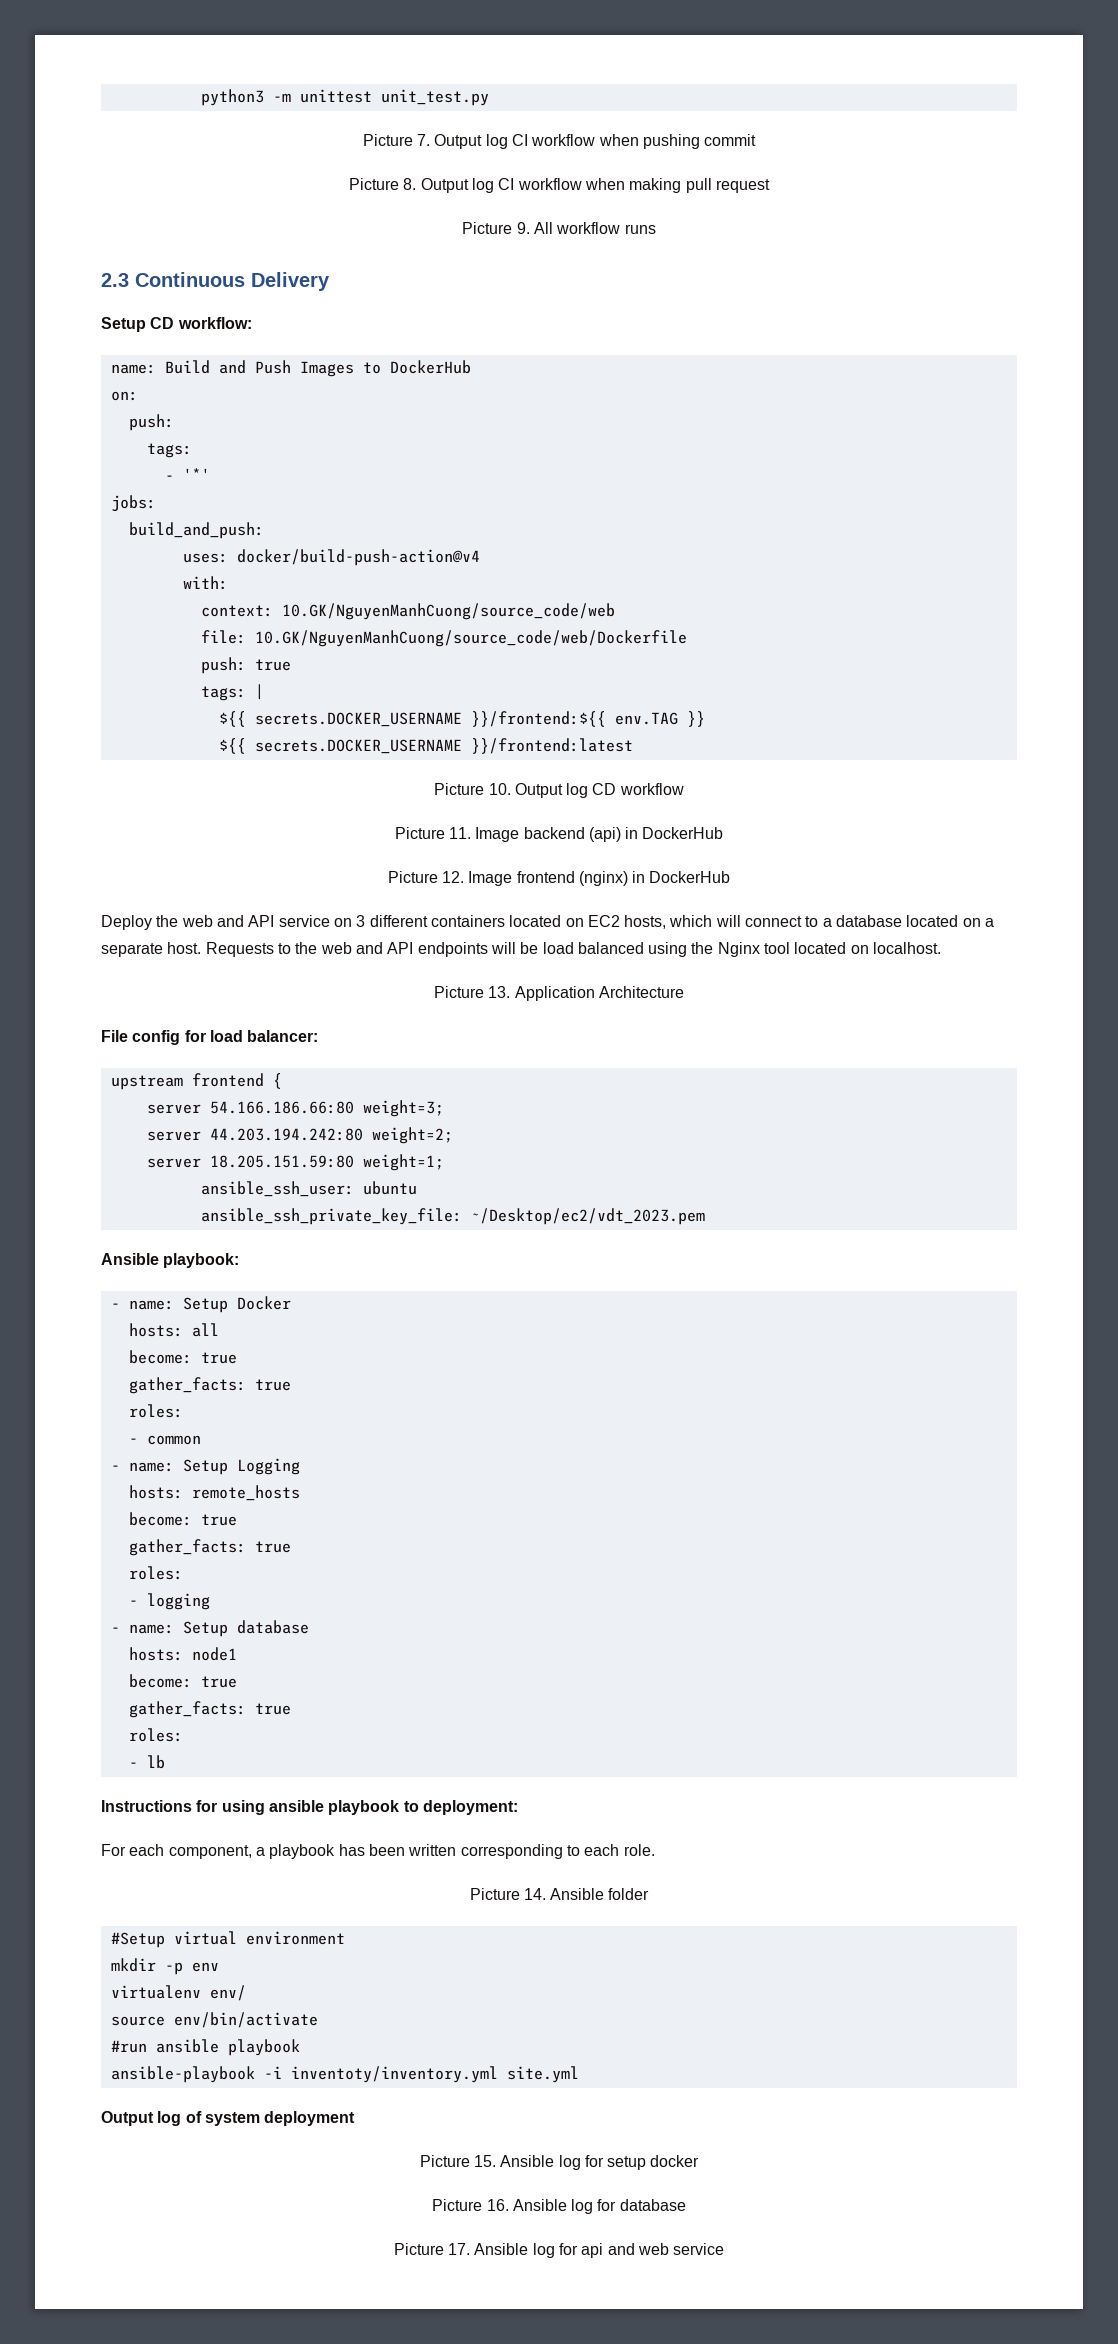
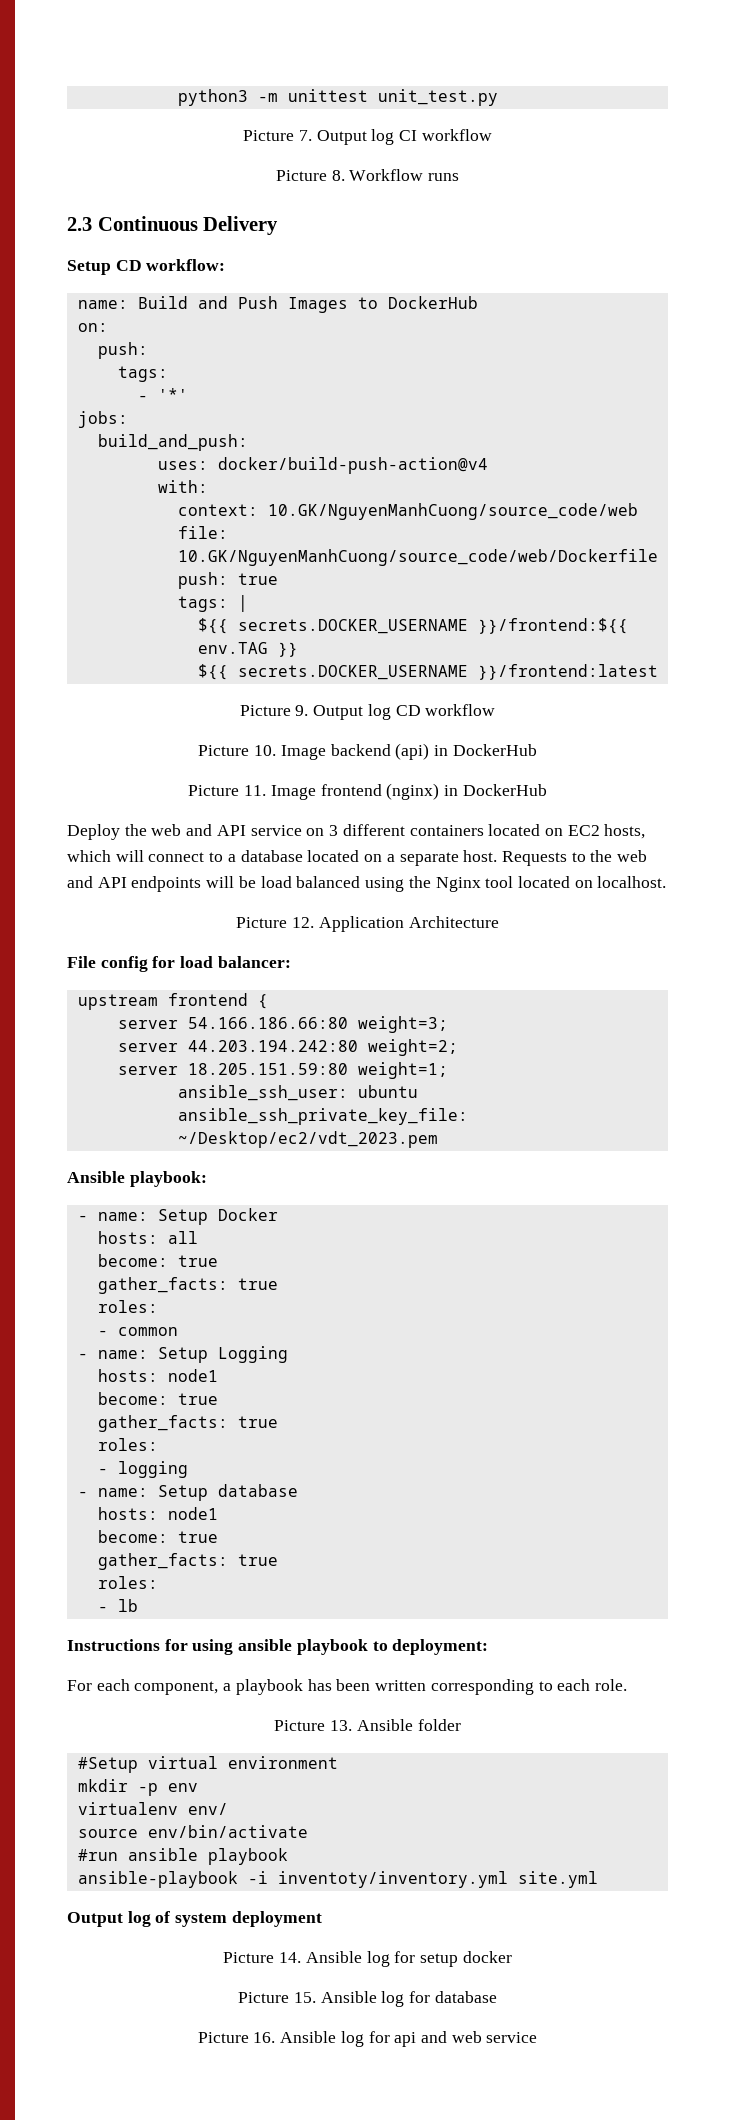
- Picture 7. Output log CI workflow when pushing commit
+ Picture 7. Output log CI workflow
- Picture 8. Output log CI workflow when making pull request
- Picture 9. All workflow runs
+ Picture 8. Workflow runs
- Picture 10. Output log CD workflow
+ Picture 9. Output log CD workflow
- Picture 11. Image backend (api) in DockerHub
+ Picture 10. Image backend (api) in DockerHub
- Picture 12. Image frontend (nginx) in DockerHub
+ Picture 11. Image frontend (nginx) in DockerHub
- Picture 13. Application Architecture
+ Picture 12. Application Architecture
  - name: Setup Logging
- hosts: remote_hosts
+ hosts: node1
- Picture 14. Ansible folder
+ Picture 13. Ansible folder
- Picture 15. Ansible log for setup docker
+ Picture 14. Ansible log for setup docker
- Picture 16. Ansible log for database
+ Picture 15. Ansible log for database
- Picture 17. Ansible log for api and web service
+ Picture 16. Ansible log for api and web service

